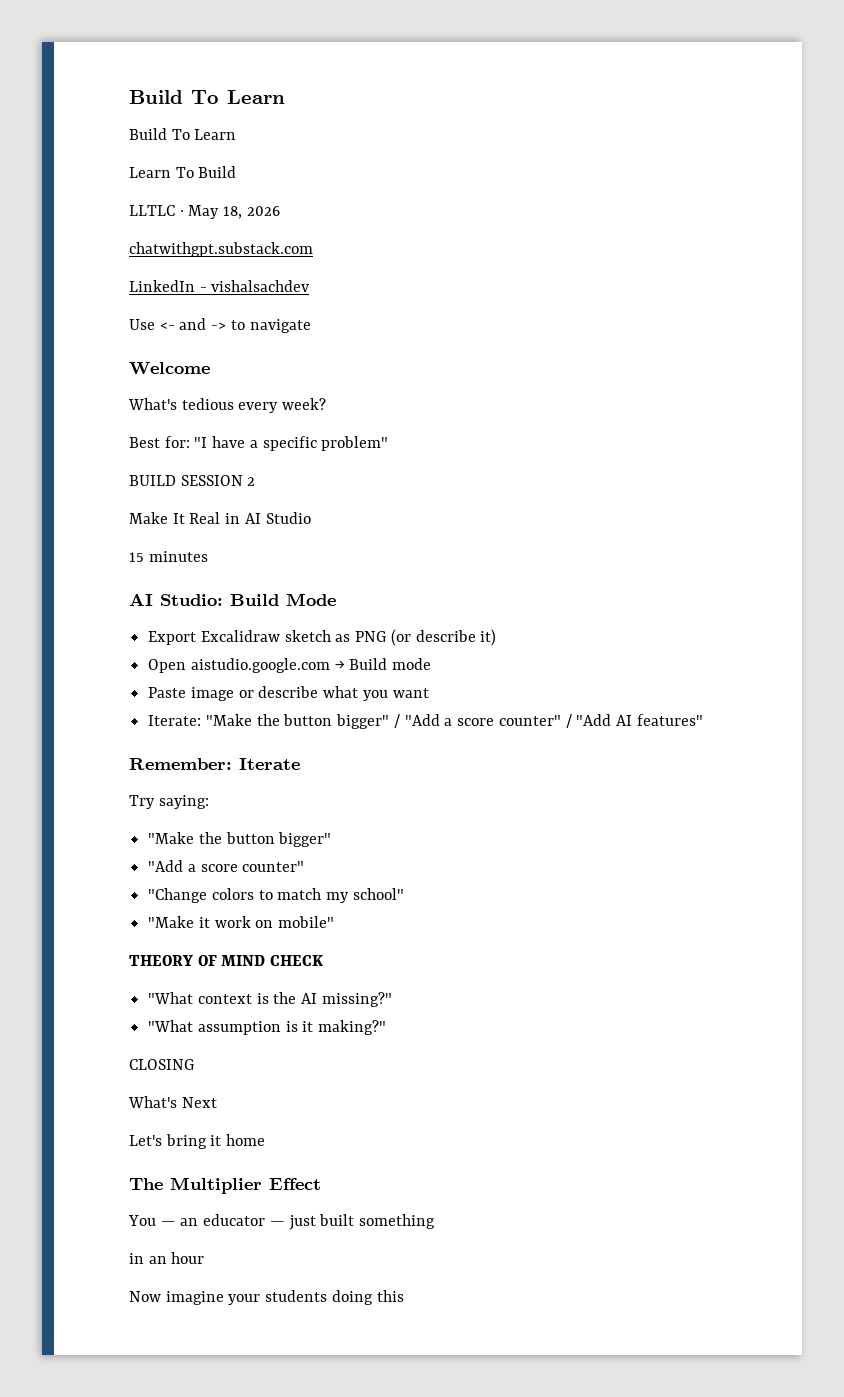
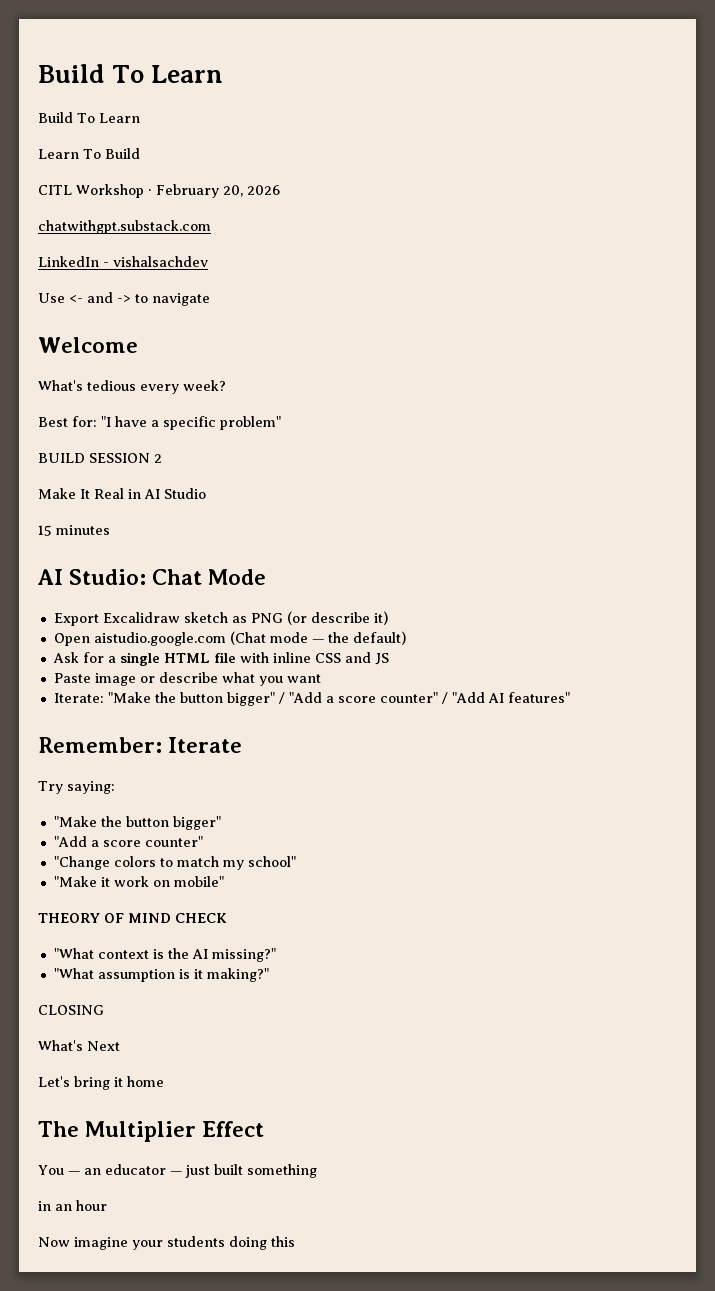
- LLTLC · May 18, 2026
+ CITL Workshop · February 20, 2026
- AI Studio: Build Mode
+ AI Studio: Chat Mode
- Open aistudio.google.com → Build mode
+ Open aistudio.google.com (Chat mode — the default)
+ Ask for a single HTML file with inline CSS and JS

